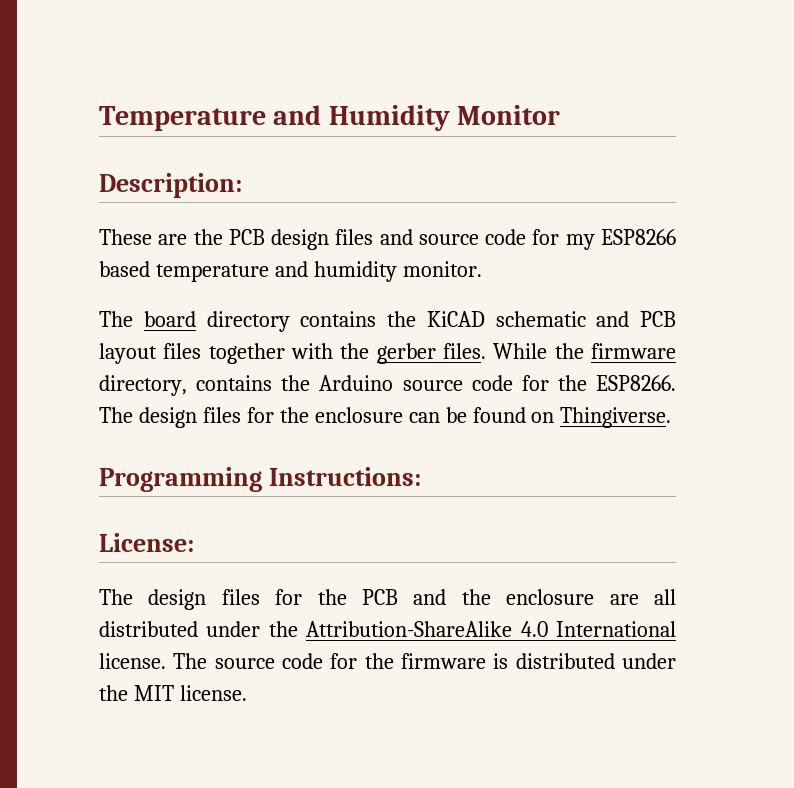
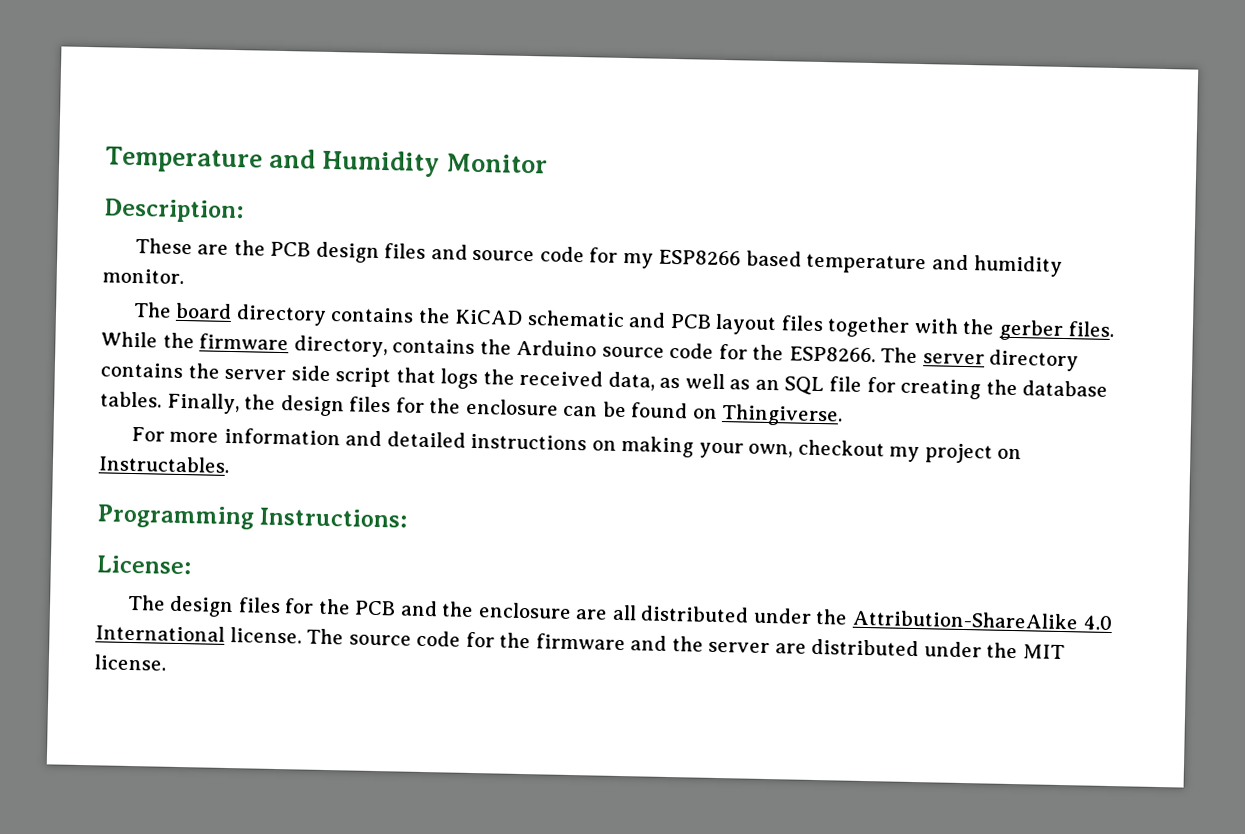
- The design files for the enclosure can be found on Thingiverse.
+ The server directory contains the server side script that logs the received data, as well as an SQL file for creating the database tables. Finally, the design files for the enclosure can be found on Thingiverse.
+ For more information and detailed instructions on making your own, checkout my project on Instructables.
- The source code for the firmware is distributed under the MIT license.
+ The source code for the firmware and the server are distributed under the MIT license.

